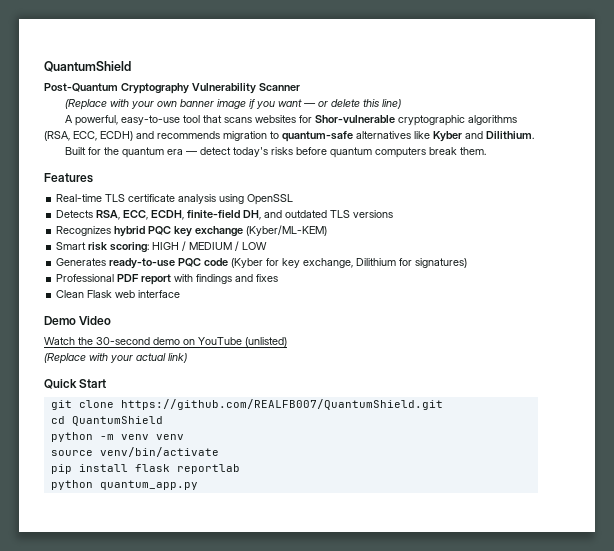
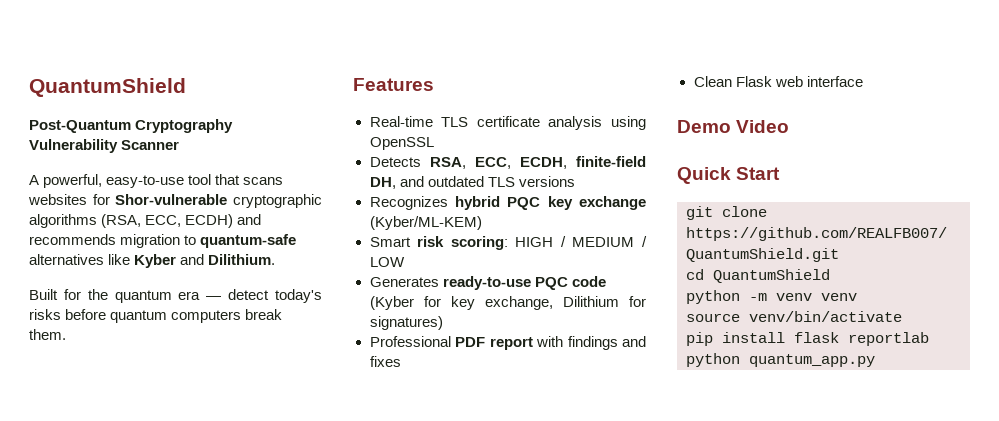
- (Replace with your own banner image if you want — or delete this line)
- Watch the 30-second demo on YouTube (unlisted)
- (Replace with your actual link)

